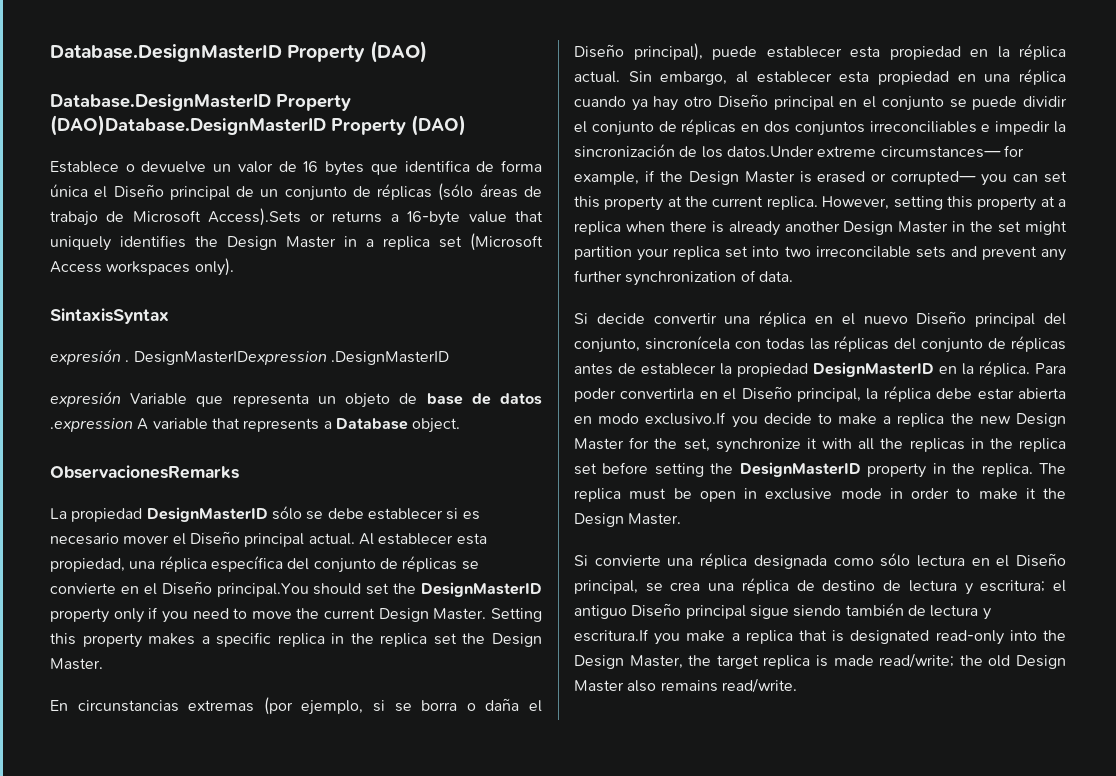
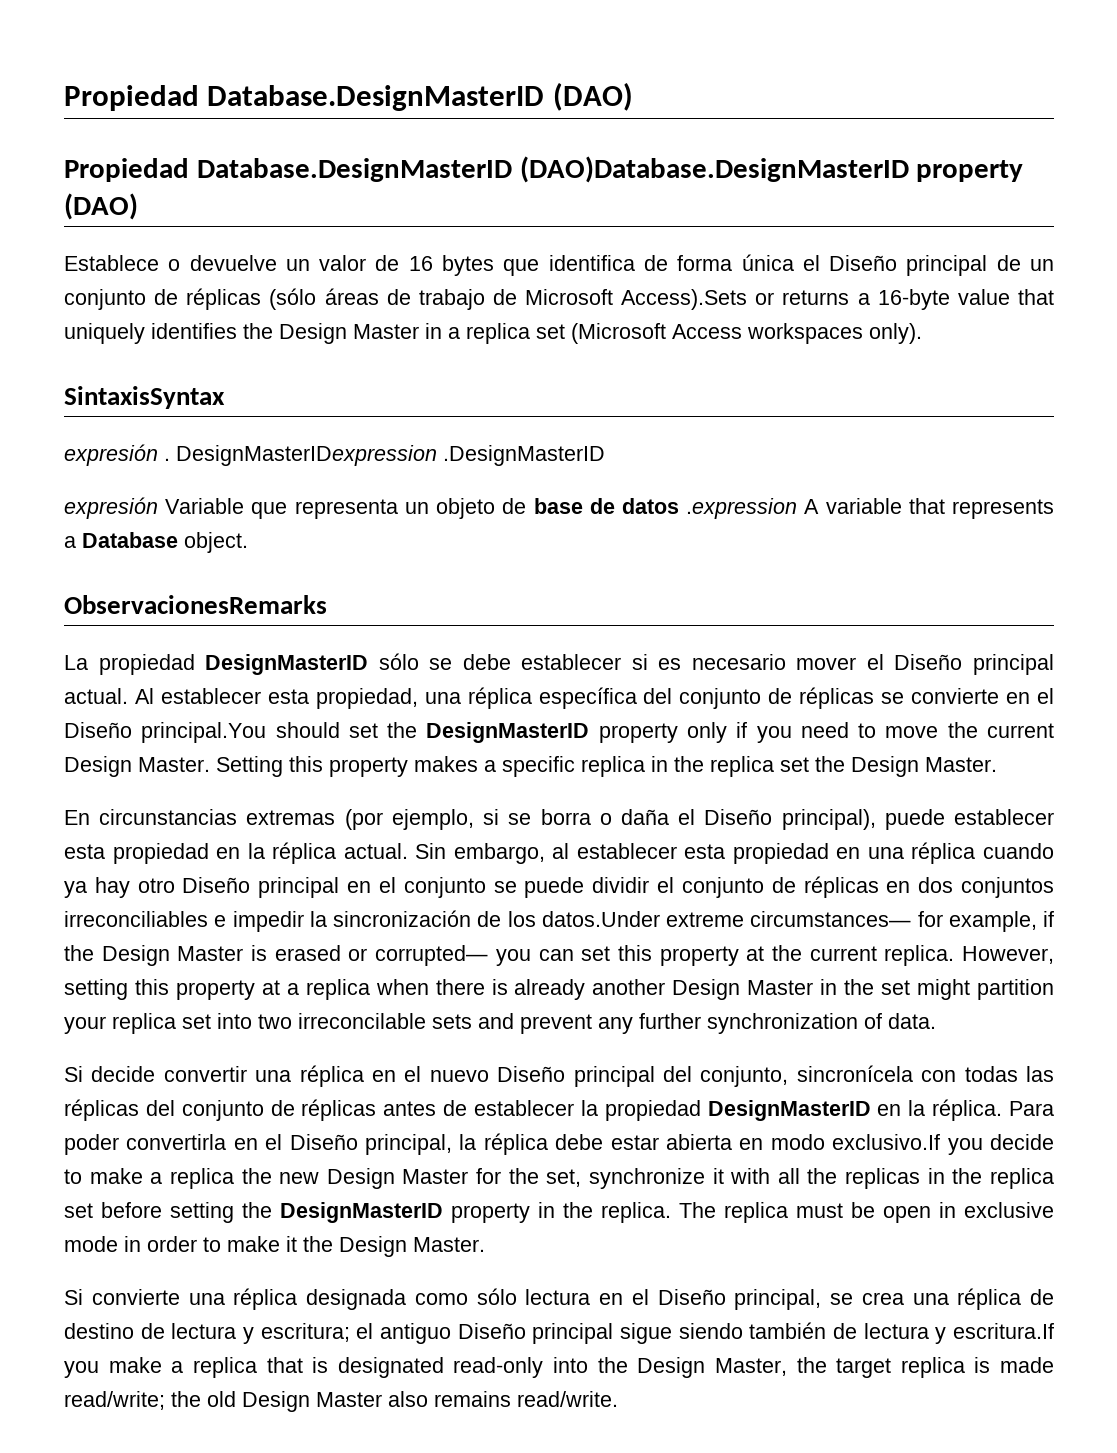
- Database.DesignMasterID Property (DAO)
- Database.DesignMasterID Property (DAO)Database.DesignMasterID Property (DAO)
+ Propiedad Database.DesignMasterID (DAO)
+ Propiedad Database.DesignMasterID (DAO)Database.DesignMasterID property (DAO)

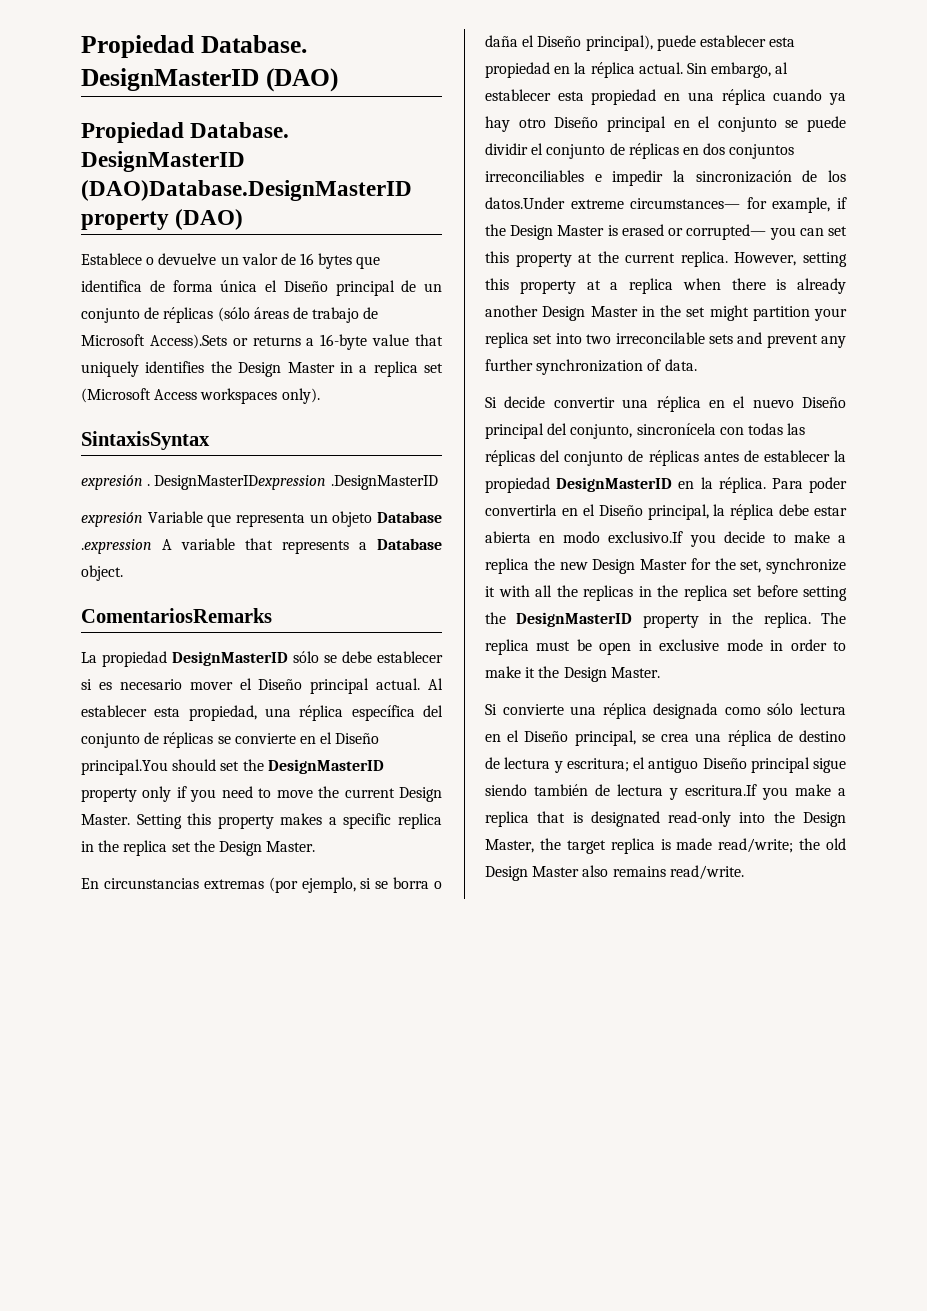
- Propiedad Database.DesignMasterID (DAO)
+ Propiedad Database. DesignMasterID (DAO)
- Propiedad Database.DesignMasterID (DAO)Database.DesignMasterID property (DAO)
+ Propiedad Database. DesignMasterID (DAO)Database.DesignMasterID property (DAO)
- expresión Variable que representa un objeto de base de datos .expression A variable that represents a Database object.
+ expresión Variable que representa un objeto Database .expression A variable that represents a Database object.
- ObservacionesRemarks
+ ComentariosRemarks

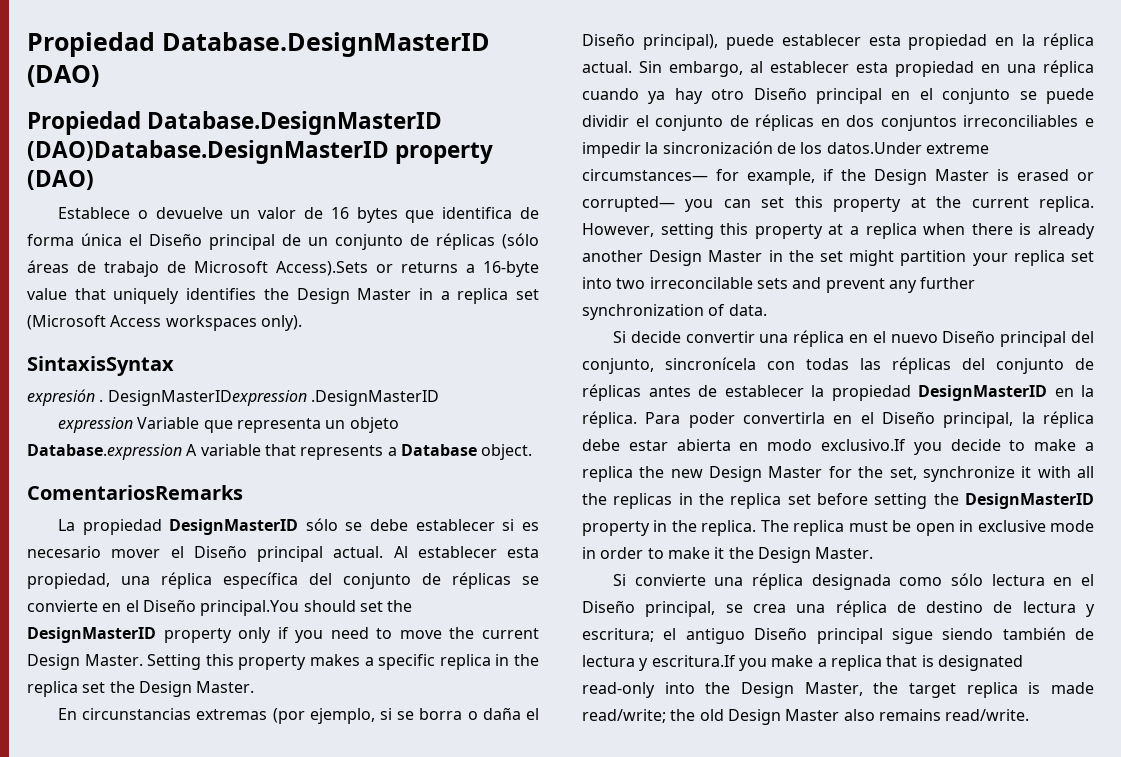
- Propiedad Database. DesignMasterID (DAO)
+ Propiedad Database.DesignMasterID (DAO)
- Propiedad Database. DesignMasterID (DAO)Database.DesignMasterID property (DAO)
+ Propiedad Database.DesignMasterID (DAO)Database.DesignMasterID property (DAO)
- expresión Variable que representa un objeto Database .expression A variable that represents a Database object.
+ expression Variable que representa un objeto Database.expression A variable that represents a Database object.

